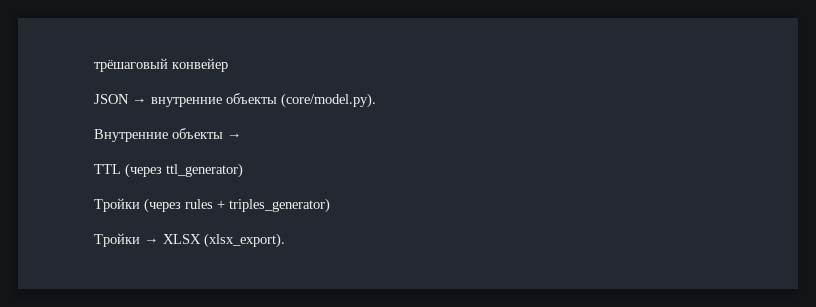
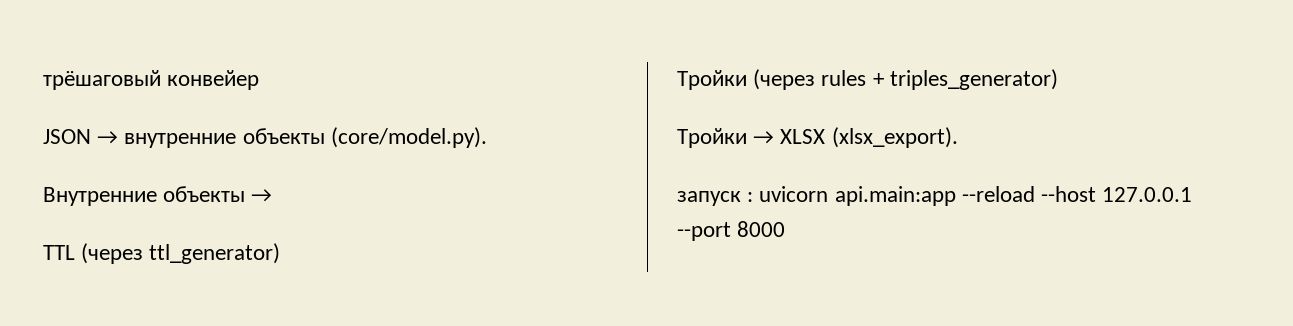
+ запуск : uvicorn api.main:app --reload --host 127.0.0.1 --port 8000

